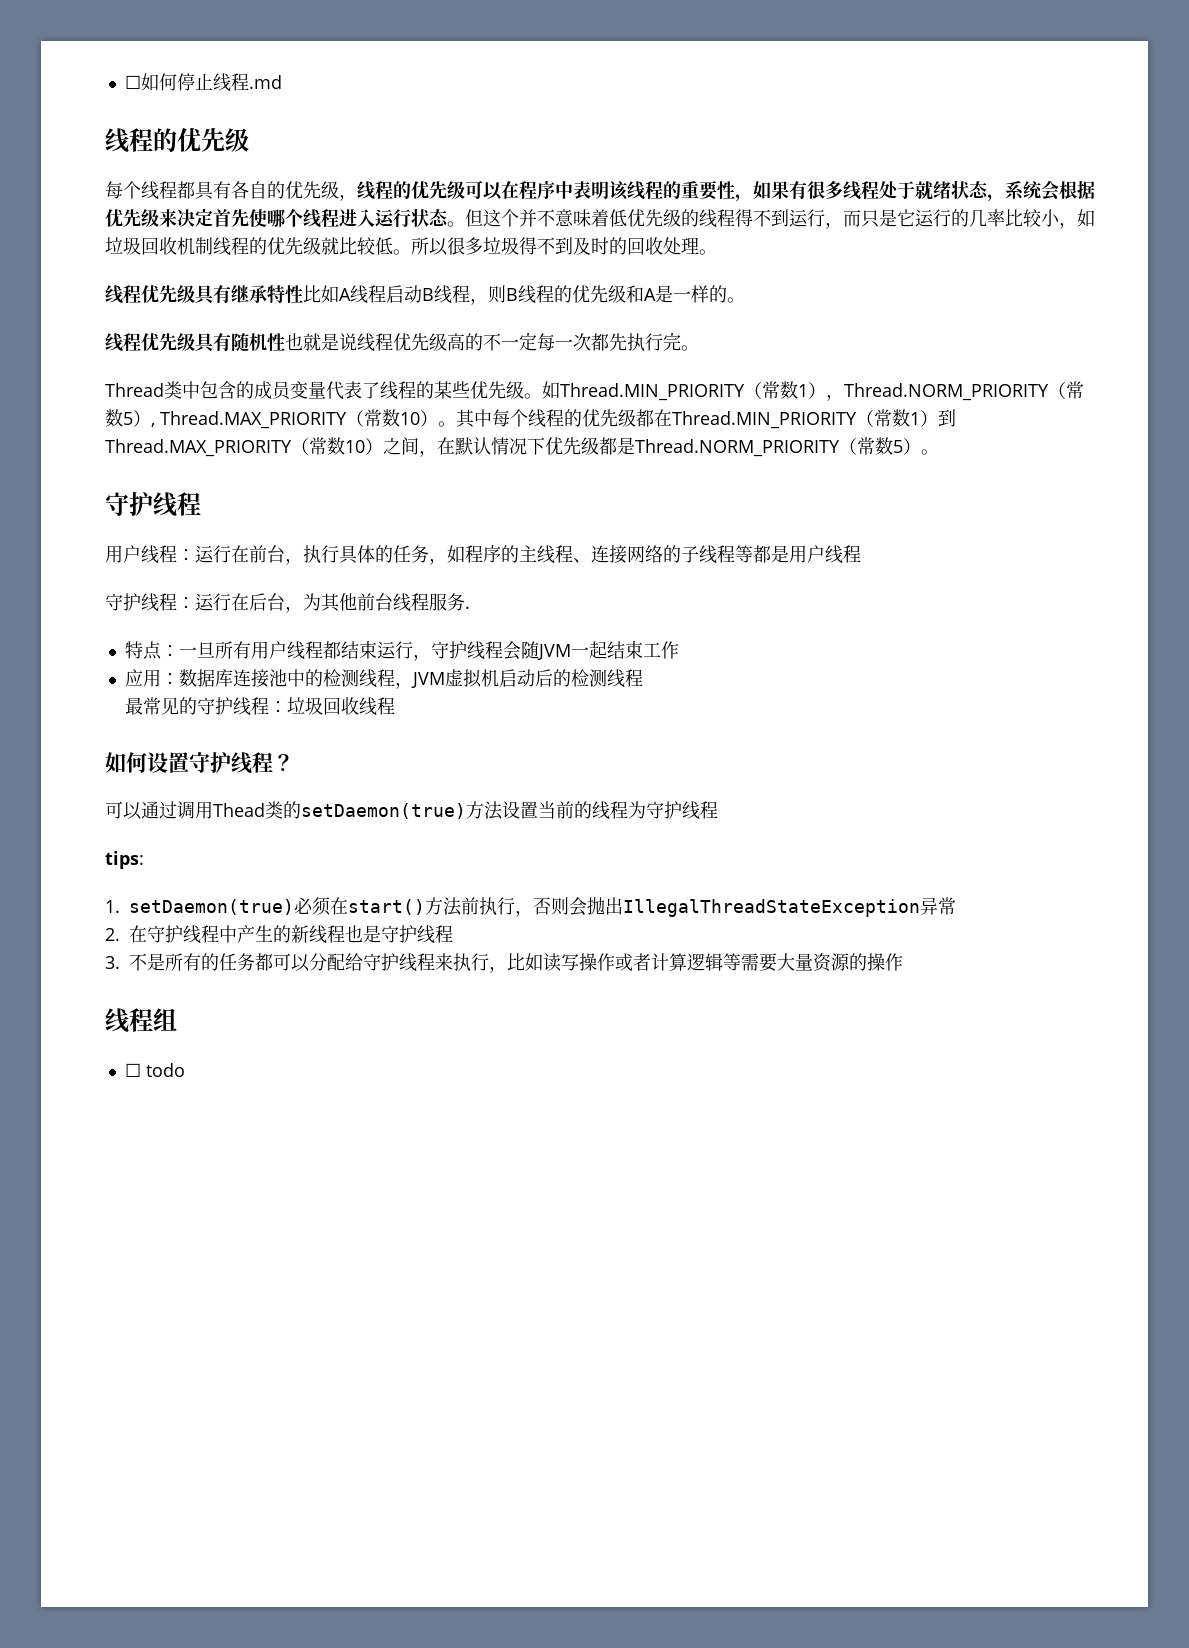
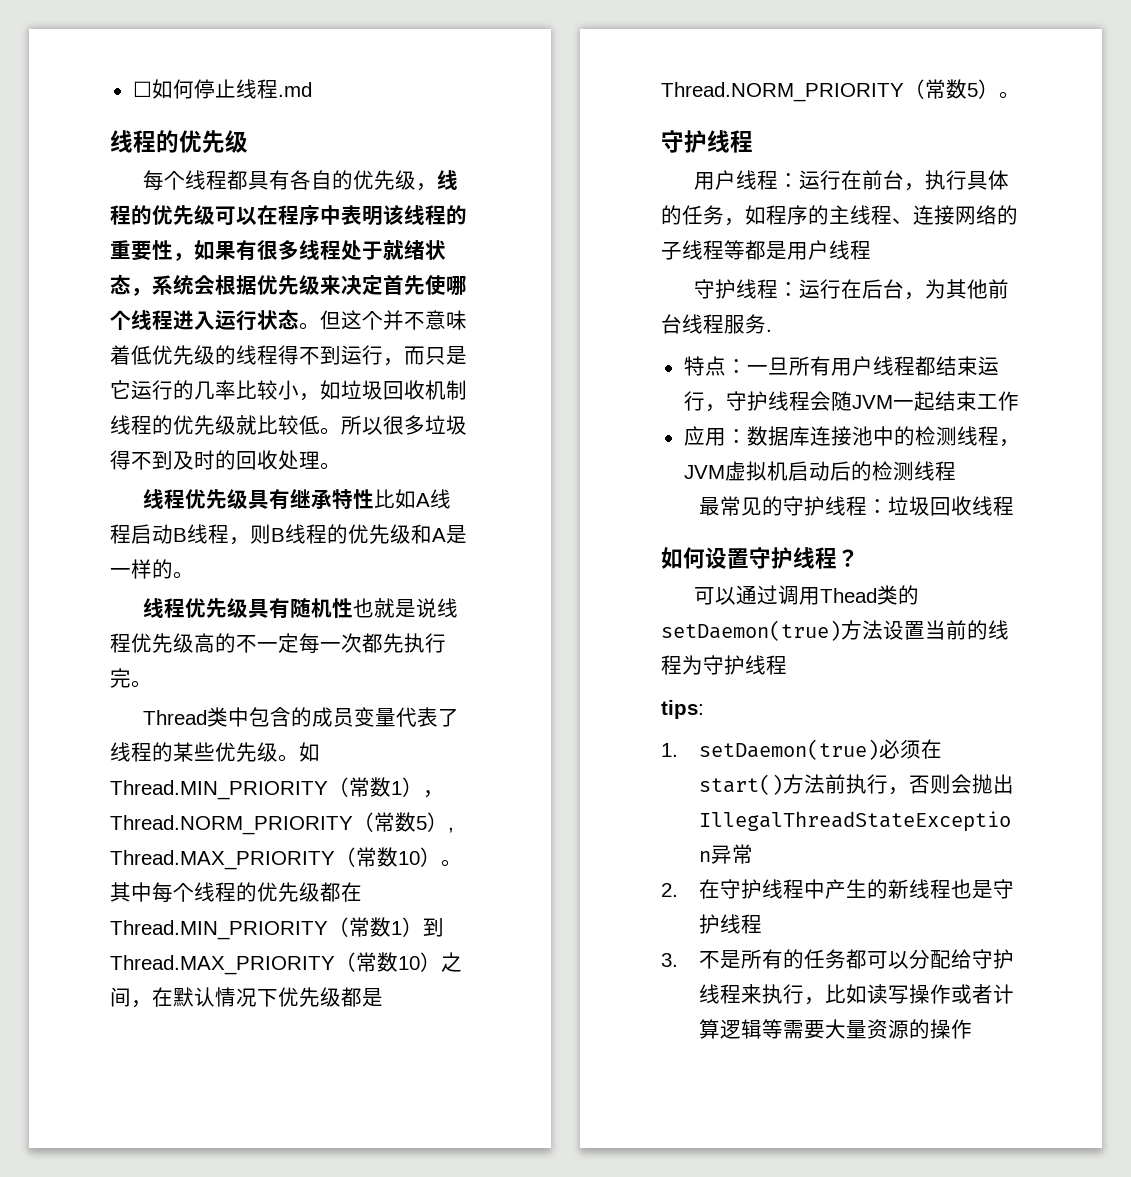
- 线程组
- ☐ todo

